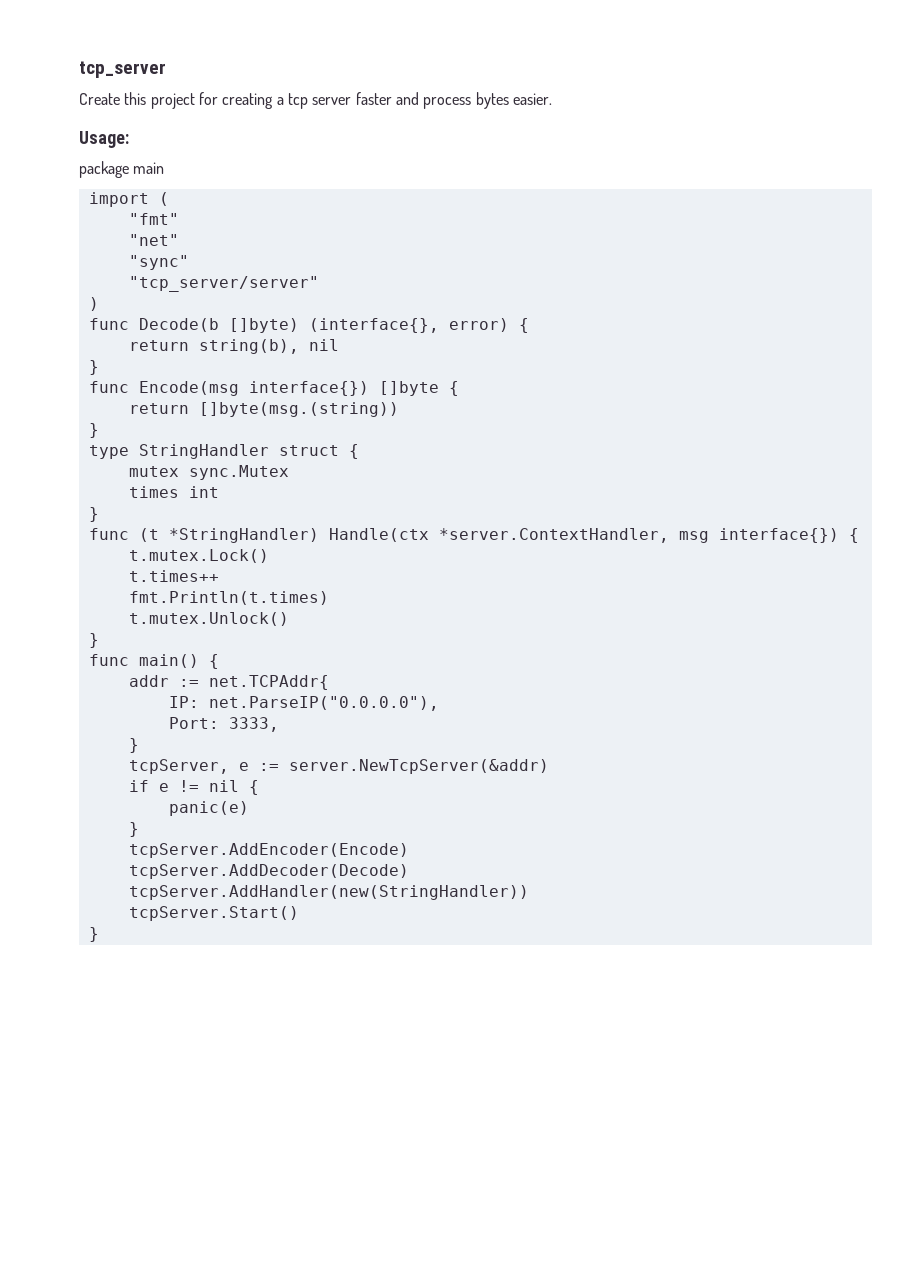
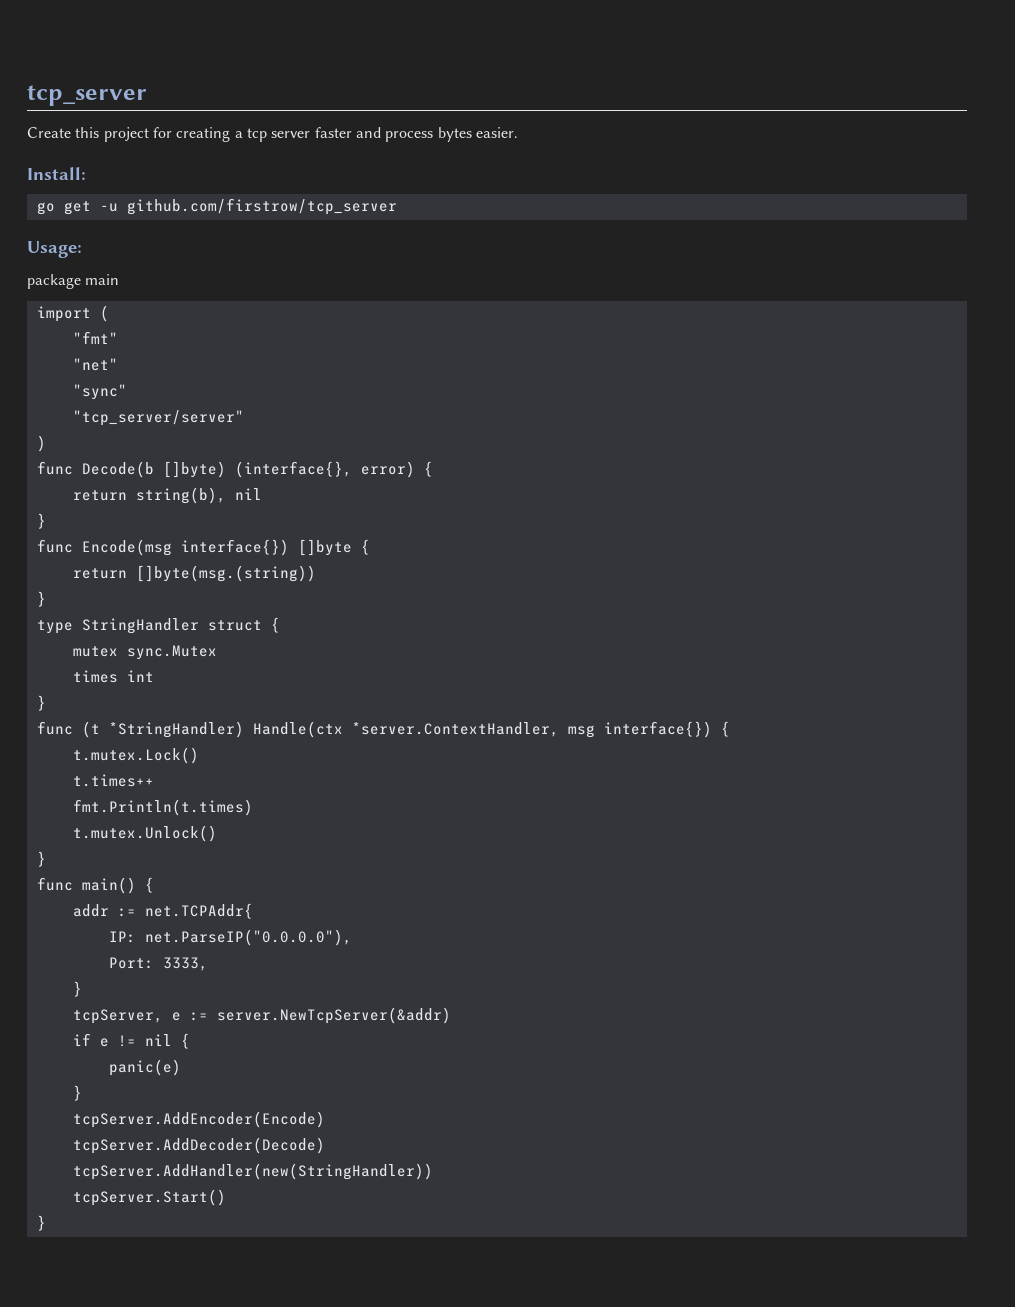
+ Install:
+ go get -u github.com/firstrow/tcp_server

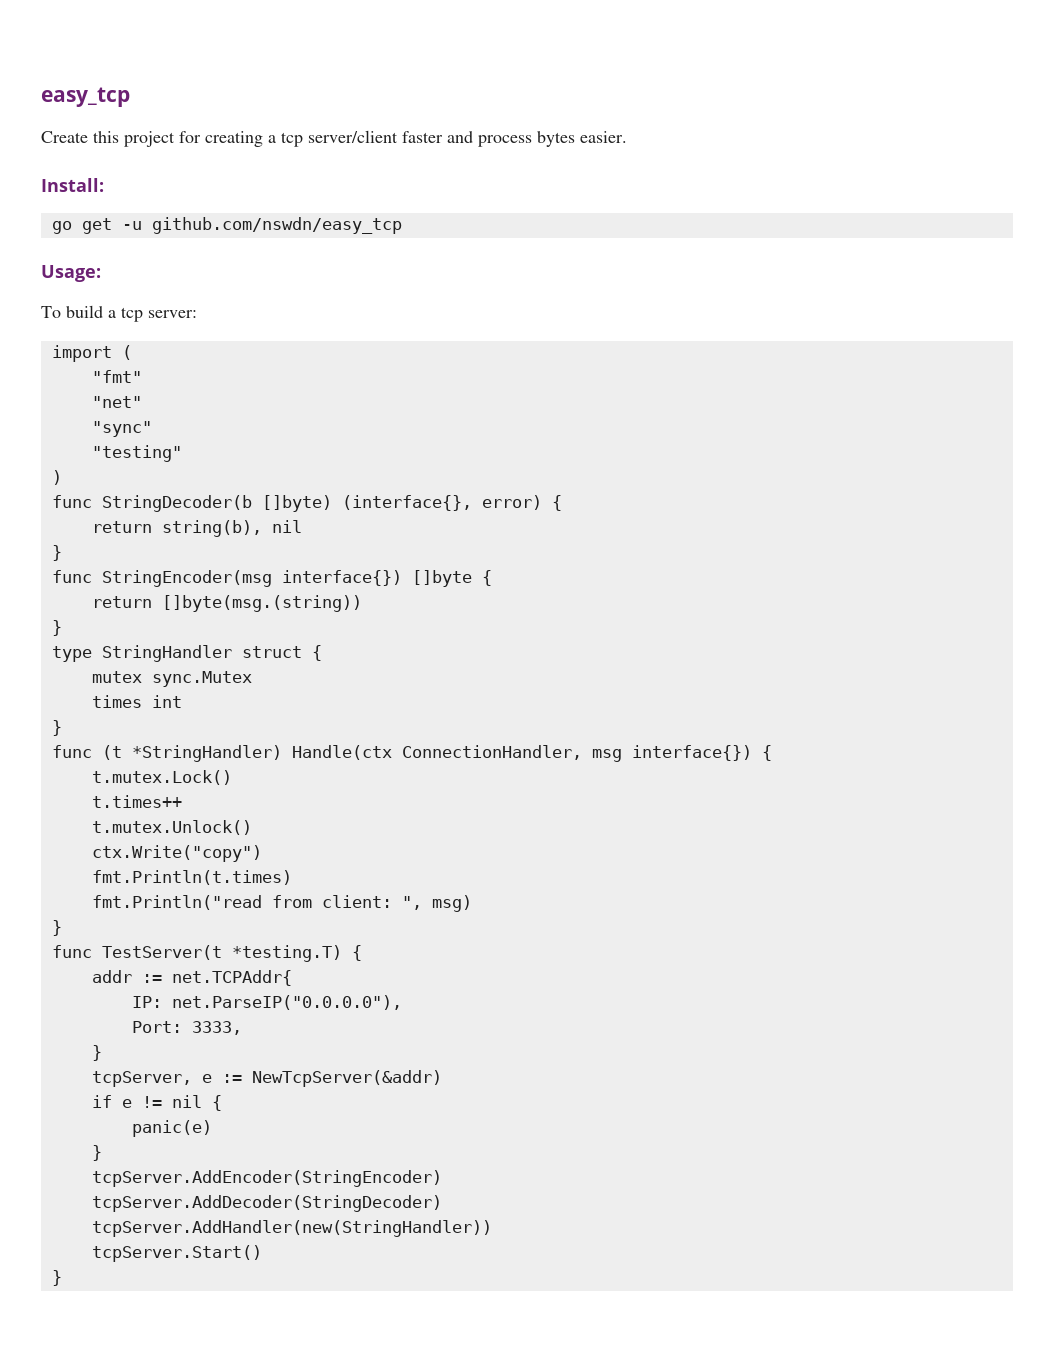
- tcp_server
+ easy_tcp
- Create this project for creating a tcp server faster and process bytes easier.
+ Create this project for creating a tcp server/client faster and process bytes easier.
- go get -u github.com/firstrow/tcp_server
+ go get -u github.com/nswdn/easy_tcp
- package main
+ To build a tcp server:
- "tcp_server/server"
+ "testing"
- func Decode(b []byte) (interface{}, error) {
+ func StringDecoder(b []byte) (interface{}, error) {
- func Encode(msg interface{}) []byte {
+ func StringEncoder(msg interface{}) []byte {
- func (t *StringHandler) Handle(ctx *server.ContextHandler, msg interface{}) {
+ func (t *StringHandler) Handle(ctx ConnectionHandler, msg interface{}) {
+ t.mutex.Unlock()
+ ctx.Write("copy")
- t.mutex.Unlock()
+ fmt.Println("read from client: ", msg)
  }
- func main() {
+ func TestServer(t *testing.T) {
- tcpServer, e := server.NewTcpServer(&addr)
+ tcpServer, e := NewTcpServer(&addr)
- tcpServer.AddEncoder(Encode)
- tcpServer.AddDecoder(Decode)
+ tcpServer.AddEncoder(StringEncoder)
+ tcpServer.AddDecoder(StringDecoder)

